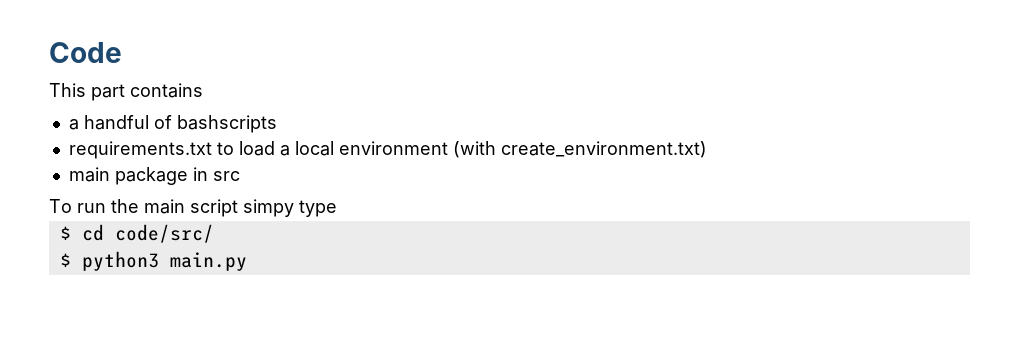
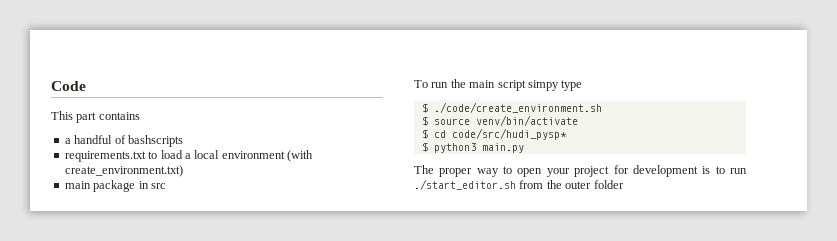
+ $ ./code/create_environment.sh
+ $ source venv/bin/activate
- $ cd code/src/
+ $ cd code/src/hudi_pysp*
+ The proper way to open your project for development is to run ./start_editor.sh from the outer folder

